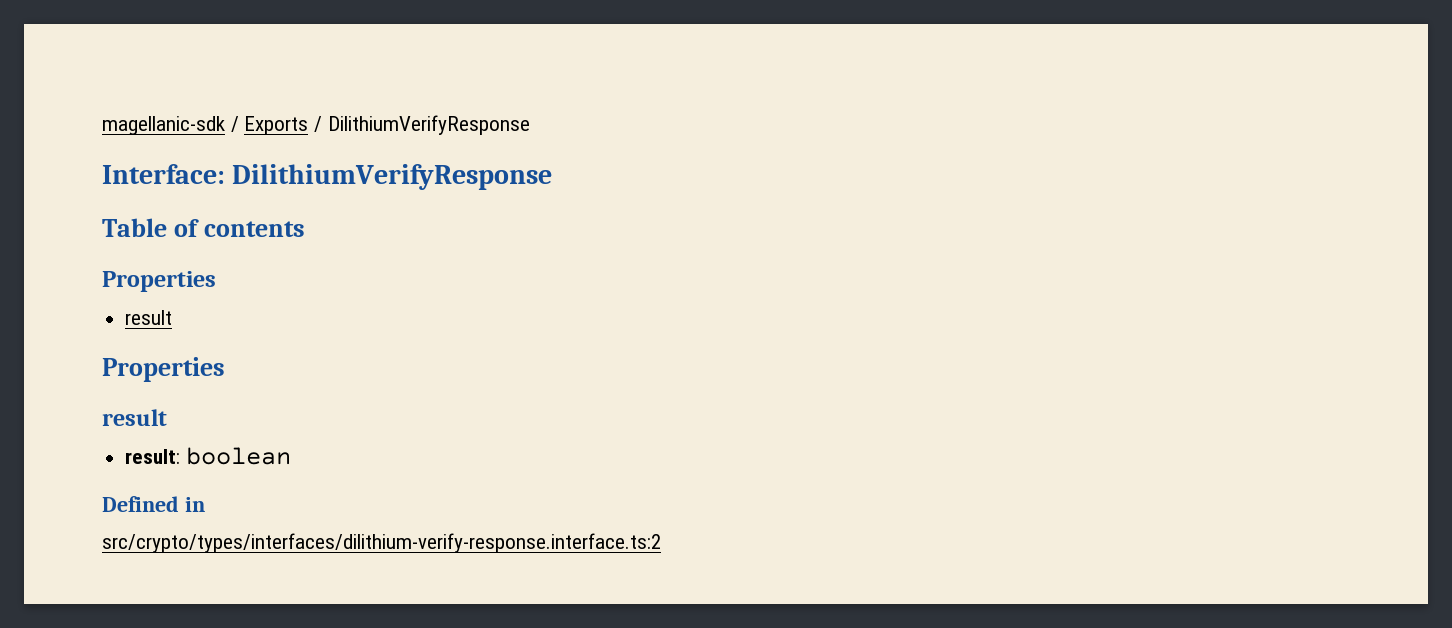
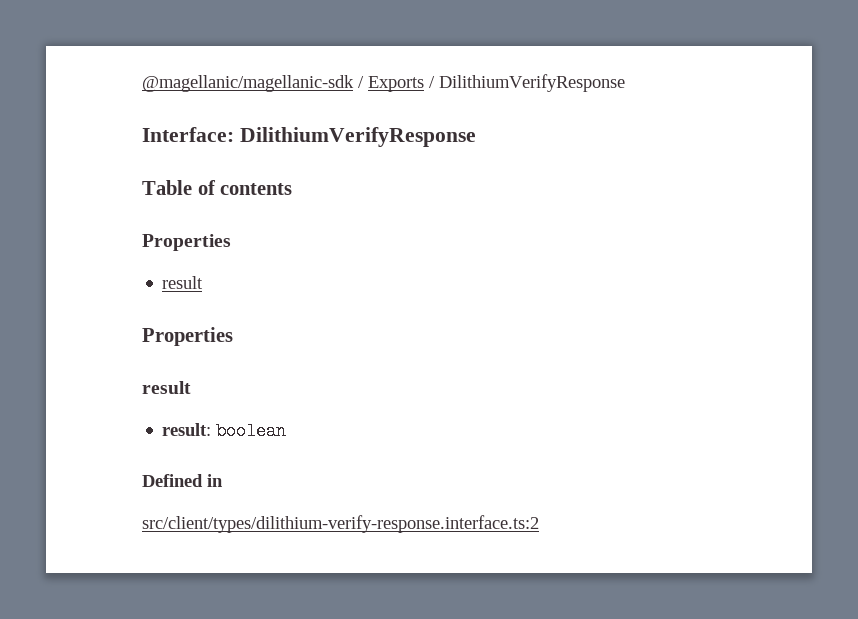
- magellanic-sdk / Exports / DilithiumVerifyResponse
+ @magellanic/magellanic-sdk / Exports / DilithiumVerifyResponse
- src/crypto/types/interfaces/dilithium-verify-response.interface.ts:2
+ src/client/types/dilithium-verify-response.interface.ts:2

